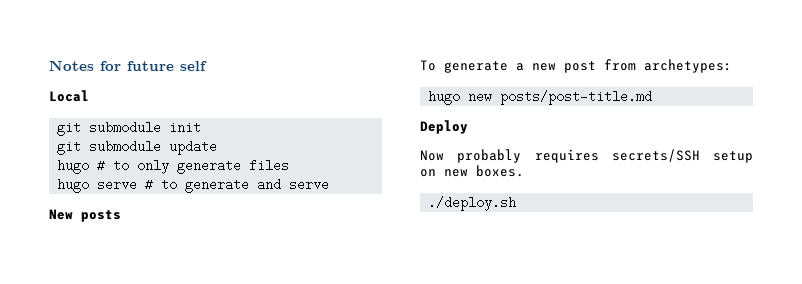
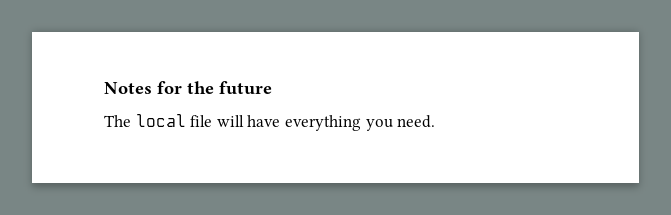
- Notes for future self
- Local
- git submodule init
- git submodule update
- hugo # to only generate files
- hugo serve # to generate and serve
- New posts
- To generate a new post from archetypes:
- hugo new posts/post-title.md
- Deploy
- Now probably requires secrets/SSH setup on new boxes.
- ./deploy.sh
+ Notes for the future
+ The local file will have everything you need.

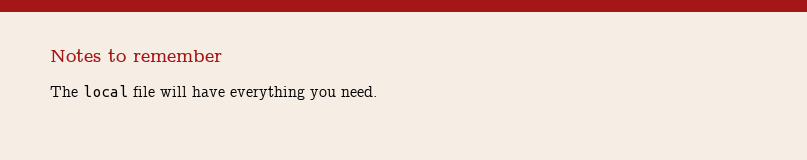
- Notes for the future
+ Notes to remember

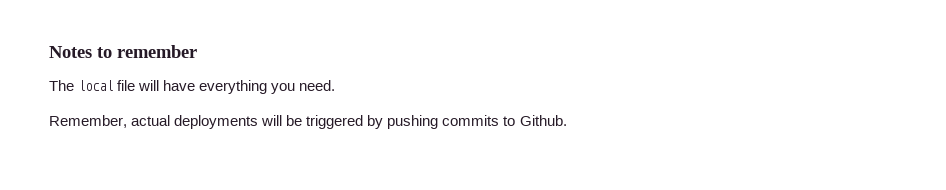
+ Remember, actual deployments will be triggered by pushing commits to Github.

